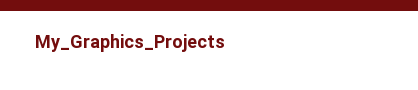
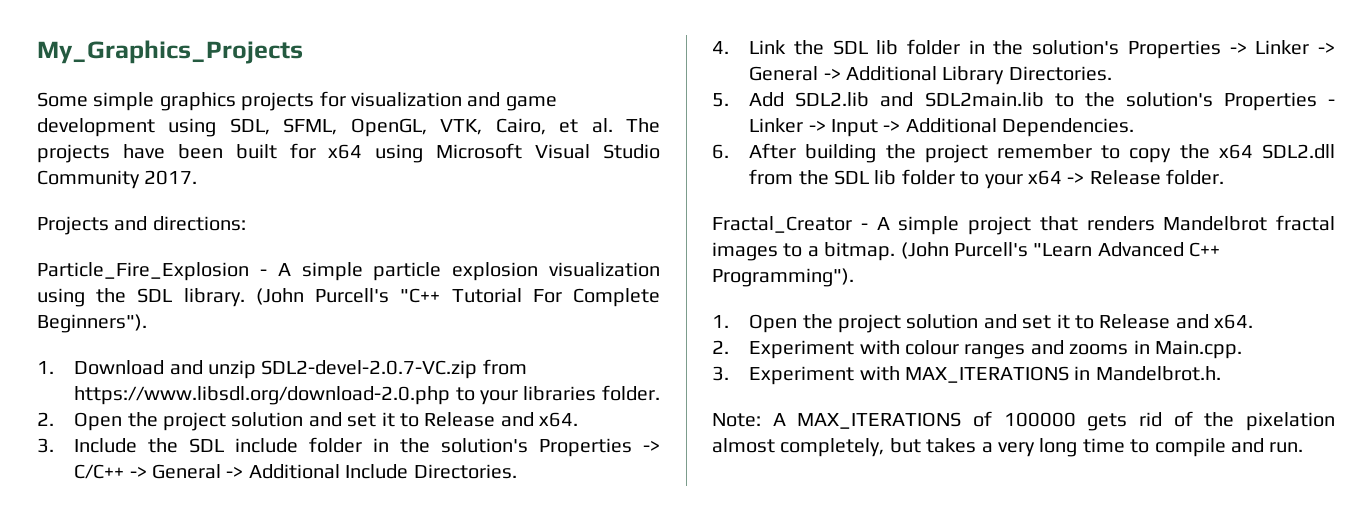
+ Some simple graphics projects for visualization and game development using SDL, SFML, OpenGL, VTK, Cairo, et al. The projects have been built for x64 using Microsoft Visual Studio Community 2017.
+ Projects and directions:
+ Particle_Fire_Explosion - A simple particle explosion visualization using the SDL library. (John Purcell's "C++ Tutorial For Complete Beginners").
+ 1. Download and unzip SDL2-devel-2.0.7-VC.zip from https://www.libsdl.org/download-2.0.php to your libraries folder.
+ 2. Open the project solution and set it to Release and x64.
+ 3. Include the SDL include folder in the solution's Properties -> C/C++ -> General -> Additional Include Directories.
+ 4. Link the SDL lib folder in the solution's Properties -> Linker -> General -> Additional Library Directories.
+ 5. Add SDL2.lib and SDL2main.lib to the solution's Properties - Linker -> Input -> Additional Dependencies.
+ 6. After building the project remember to copy the x64 SDL2.dll from the SDL lib folder to your x64 -> Release folder.
+ Fractal_Creator - A simple project that renders Mandelbrot fractal images to a bitmap. (John Purcell's "Learn Advanced C++ Programming").
+ 1. Open the project solution and set it to Release and x64.
+ 2. Experiment with colour ranges and zooms in Main.cpp.
+ 3. Experiment with MAX_ITERATIONS in Mandelbrot.h.
+ Note: A MAX_ITERATIONS of 100000 gets rid of the pixelation almost completely, but takes a very long time to compile and run.

